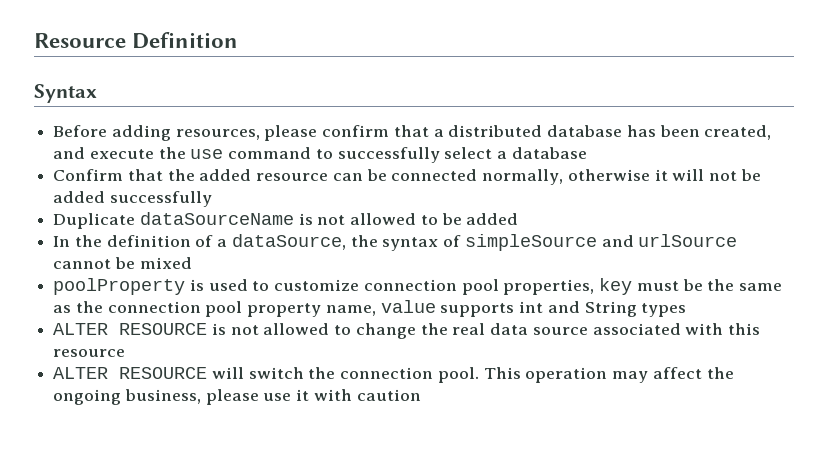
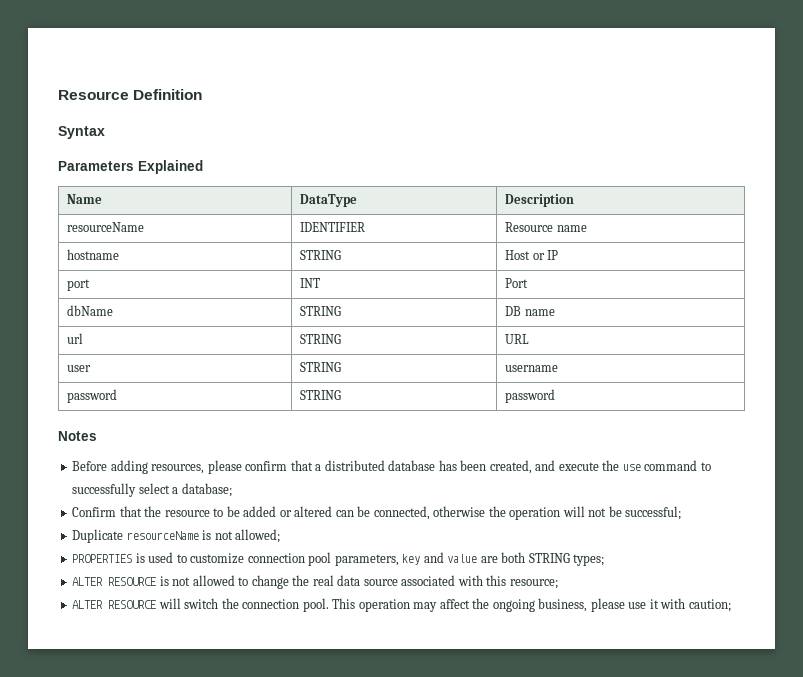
+ Parameters Explained
+ Name | DataType | Description
+ resourceName | IDENTIFIER | Resource name
+ hostname | STRING | Host or IP
+ port | INT | Port
+ dbName | STRING | DB name
+ url | STRING | URL
+ user | STRING | username
+ password | STRING | password
+ Notes
- Before adding resources, please confirm that a distributed database has been created, and execute the use command to successfully select a database
+ Before adding resources, please confirm that a distributed database has been created, and execute the use command to successfully select a database;
- Confirm that the added resource can be connected normally, otherwise it will not be added successfully
+ Confirm that the resource to be added or altered can be connected, otherwise the operation will not be successful;
- Duplicate dataSourceName is not allowed to be added
- In the definition of a dataSource, the syntax of simpleSource and urlSource cannot be mixed
- poolProperty is used to customize connection pool properties, key must be the same as the connection pool property name, value supports int and String types
+ Duplicate resourceName is not allowed;
+ PROPERTIES is used to customize connection pool parameters, key and value are both STRING types;
- ALTER RESOURCE is not allowed to change the real data source associated with this resource
+ ALTER RESOURCE is not allowed to change the real data source associated with this resource;
- This operation may affect the ongoing business, please use it with caution
+ This operation may affect the ongoing business, please use it with caution;

